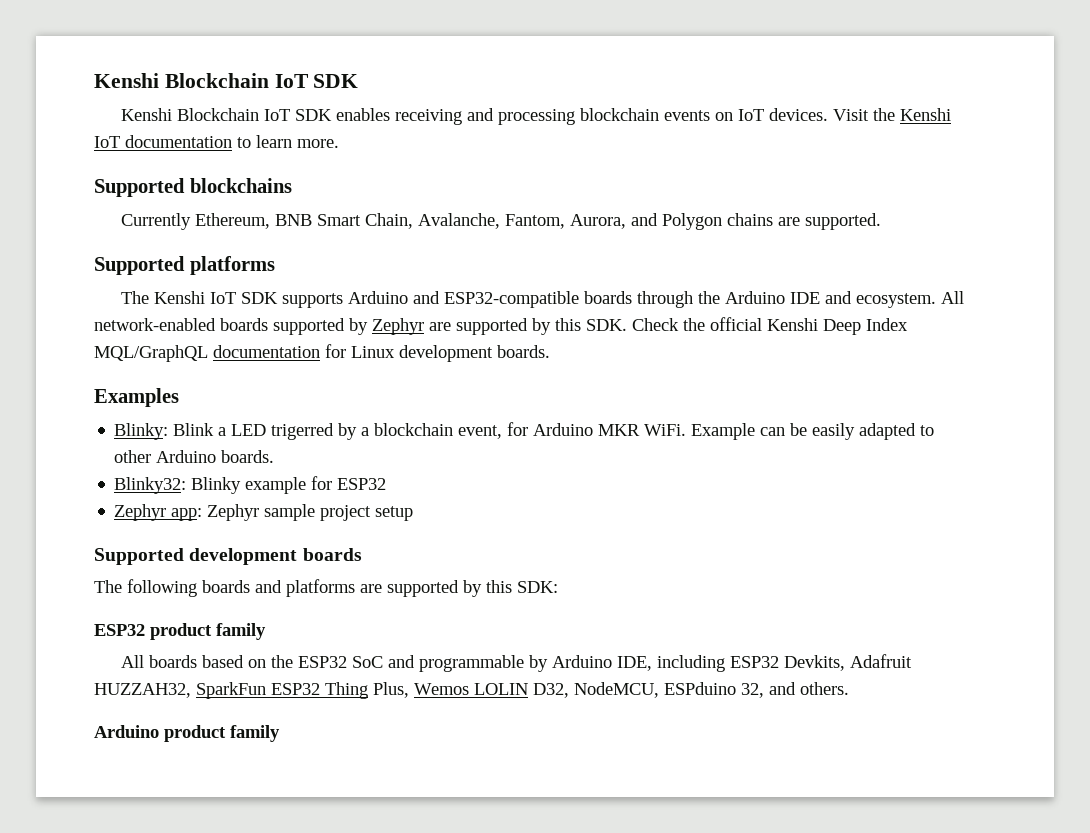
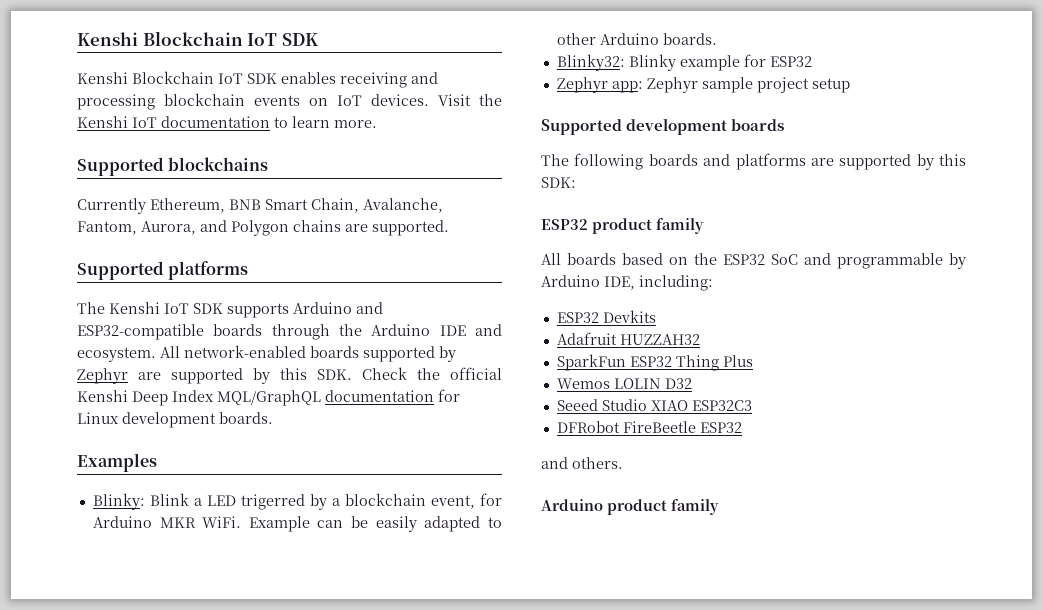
- All boards based on the ESP32 SoC and programmable by Arduino IDE, including ESP32 Devkits, Adafruit HUZZAH32, SparkFun ESP32 Thing Plus, Wemos LOLIN D32, NodeMCU, ESPduino 32, and others.
+ All boards based on the ESP32 SoC and programmable by Arduino IDE, including:
+ ESP32 Devkits
+ Adafruit HUZZAH32
+ SparkFun ESP32 Thing Plus
+ Wemos LOLIN D32
+ Seeed Studio XIAO ESP32C3
+ DFRobot FireBeetle ESP32
+ and others.

